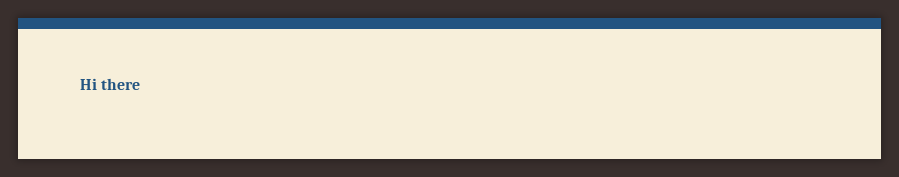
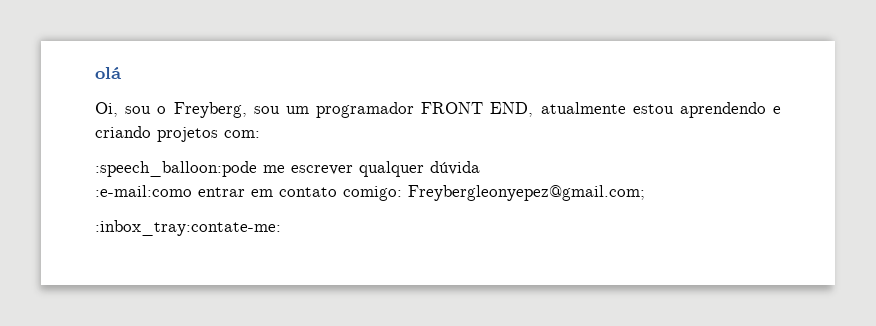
- Hi there
+ olá
+ Oi, sou o Freyberg, sou um programador FRONT END, atualmente estou aprendendo e criando projetos com:
+ :speech_balloon:pode me escrever qualquer dúvida
+ :e-mail:como entrar em contato comigo: Freybergleonyepez@gmail.com;
+ :inbox_tray:contate-me:

